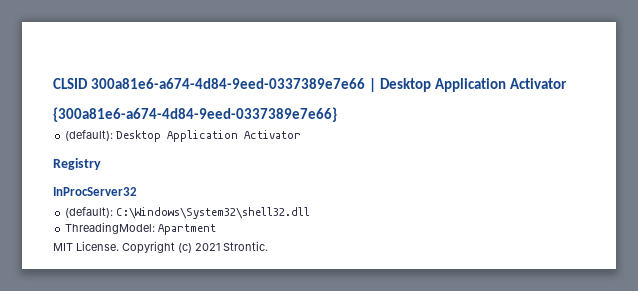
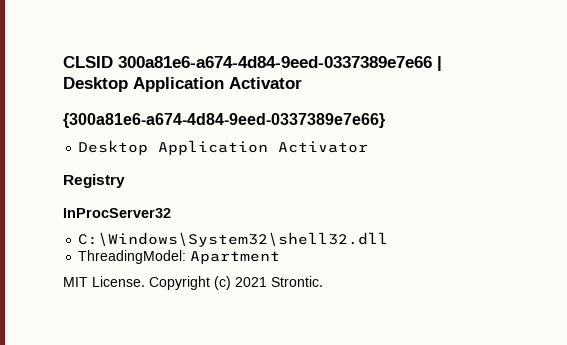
  {300a81e6-a674-4d84-9eed-0337389e7e66}
- (default): Desktop Application Activator
+ Desktop Application Activator
- (default): C:\Windows\System32\shell32.dll
+ C:\Windows\System32\shell32.dll

